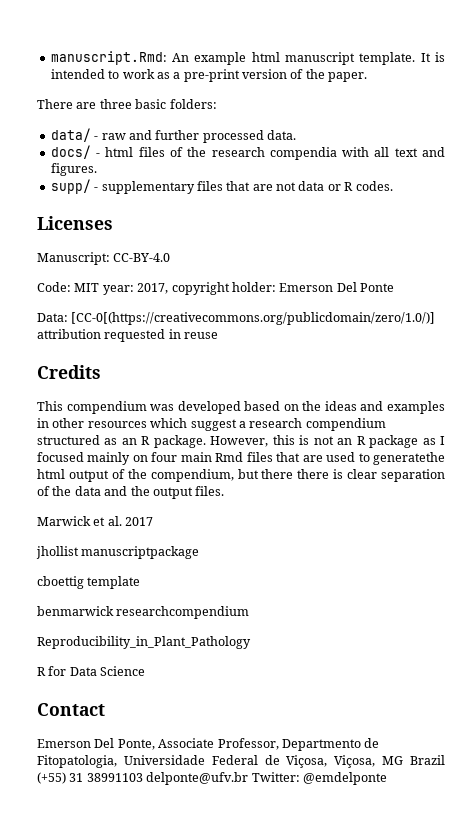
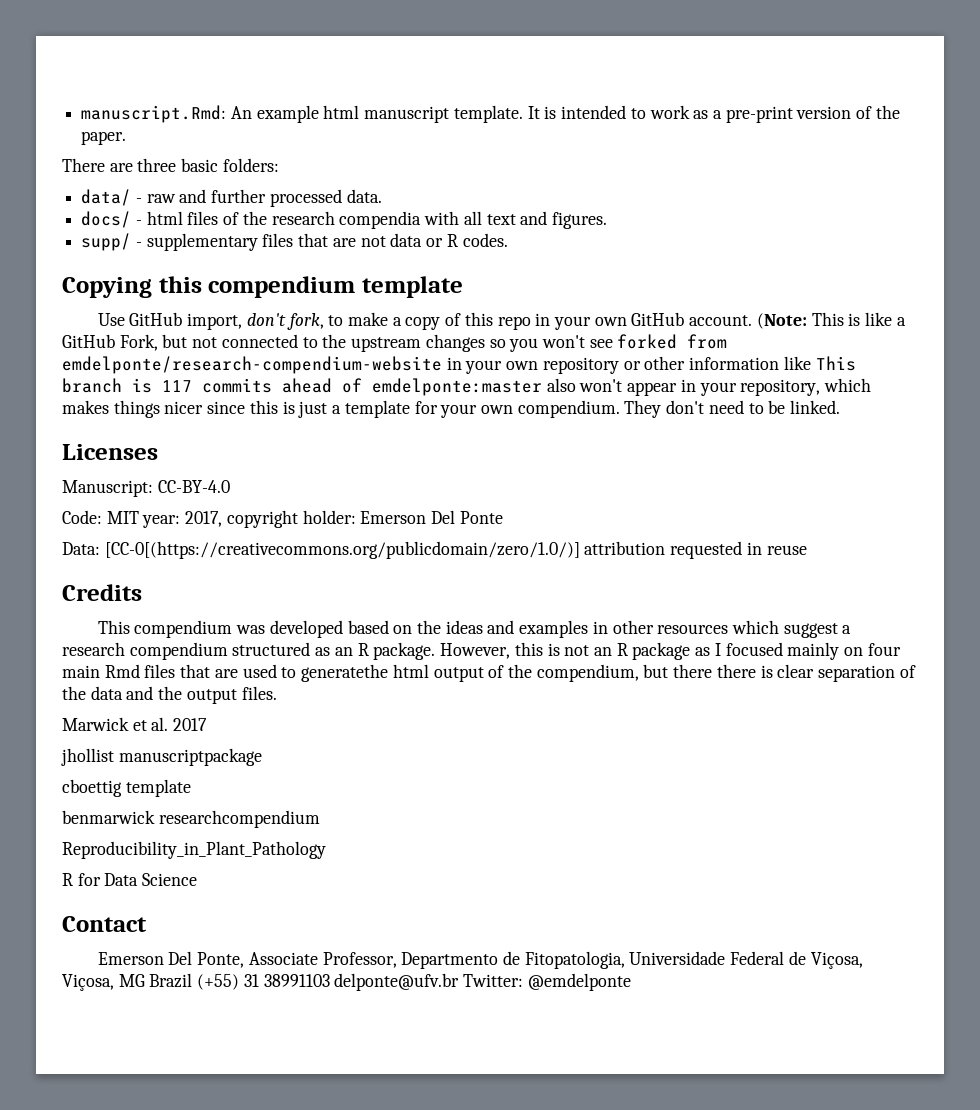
+ Copying this compendium template
+ Use GitHub import, don't fork, to make a copy of this repo in your own GitHub account. (Note: This is like a GitHub Fork, but not connected to the upstream changes so you won't see forked from emdelponte/research-compendium-website in your own repository or other information like This branch is 117 commits ahead of emdelponte:master also won't appear in your repository, which makes things nicer since this is just a template for your own compendium. They don't need to be linked.

